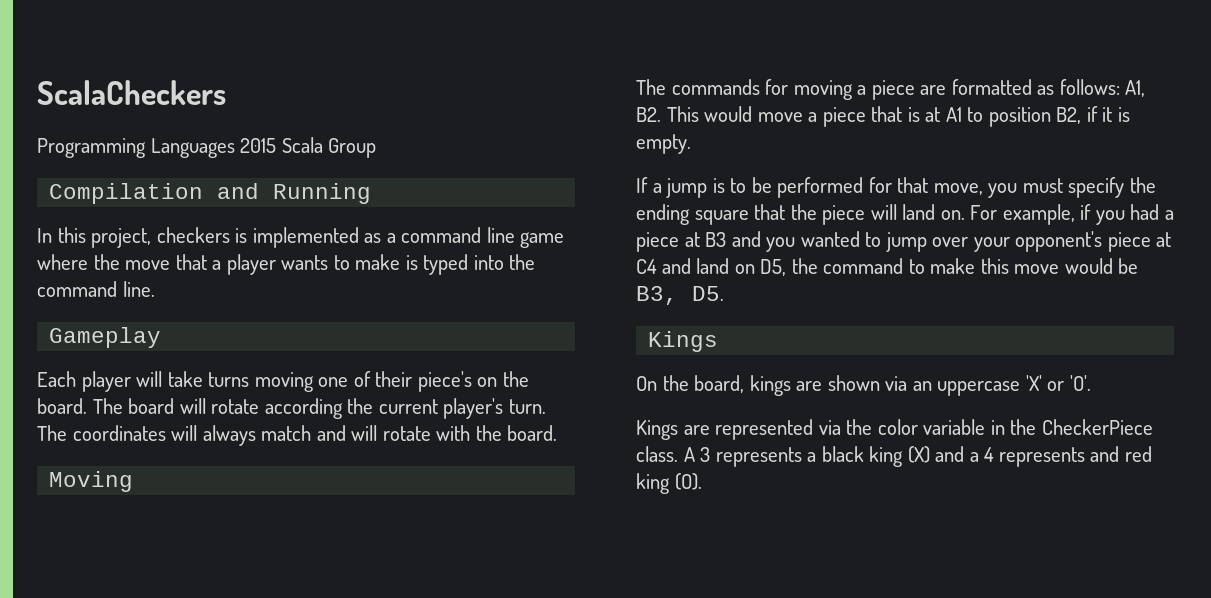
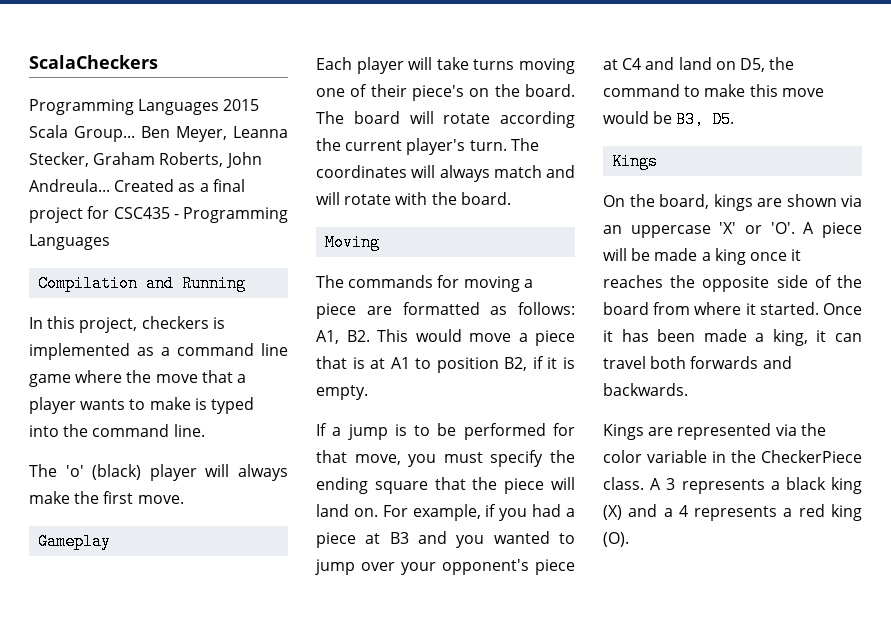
- Programming Languages 2015 Scala Group
+ Programming Languages 2015 Scala Group... Ben Meyer, Leanna Stecker, Graham Roberts, John Andreula... Created as a final project for CSC435 - Programming Languages
+ The 'o' (black) player will always make the first move.
- On the board, kings are shown via an uppercase 'X' or 'O'.
+ On the board, kings are shown via an uppercase 'X' or 'O'. A piece will be made a king once it reaches the opposite side of the board from where it started. Once it has been made a king, it can travel both forwards and backwards.
- A 3 represents a black king (X) and a 4 represents and red king (O).
+ A 3 represents a black king (X) and a 4 represents a red king (O).

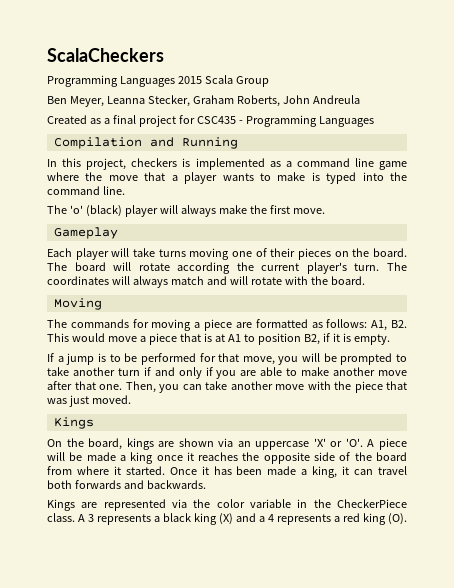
- Programming Languages 2015 Scala Group... Ben Meyer, Leanna Stecker, Graham Roberts, John Andreula... Created as a final project for CSC435 - Programming Languages
+ Programming Languages 2015 Scala Group
+ Ben Meyer, Leanna Stecker, Graham Roberts, John Andreula
+ Created as a final project for CSC435 - Programming Languages
- Each player will take turns moving one of their piece's on the board.
+ Each player will take turns moving one of their pieces on the board.
- If a jump is to be performed for that move, you must specify the ending square that the piece will land on. For example, if you had a piece at B3 and you wanted to jump over your opponent's piece at C4 and land on D5, the command to make this move would be B3, D5.
+ If a jump is to be performed for that move, you will be prompted to take another turn if and only if you are able to make another move after that one. Then, you can take another move with the piece that was just moved.

